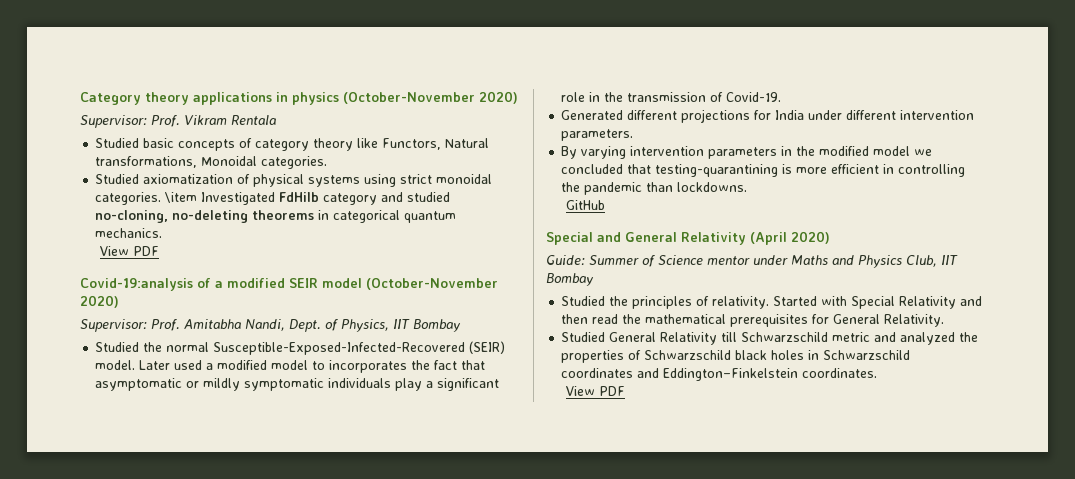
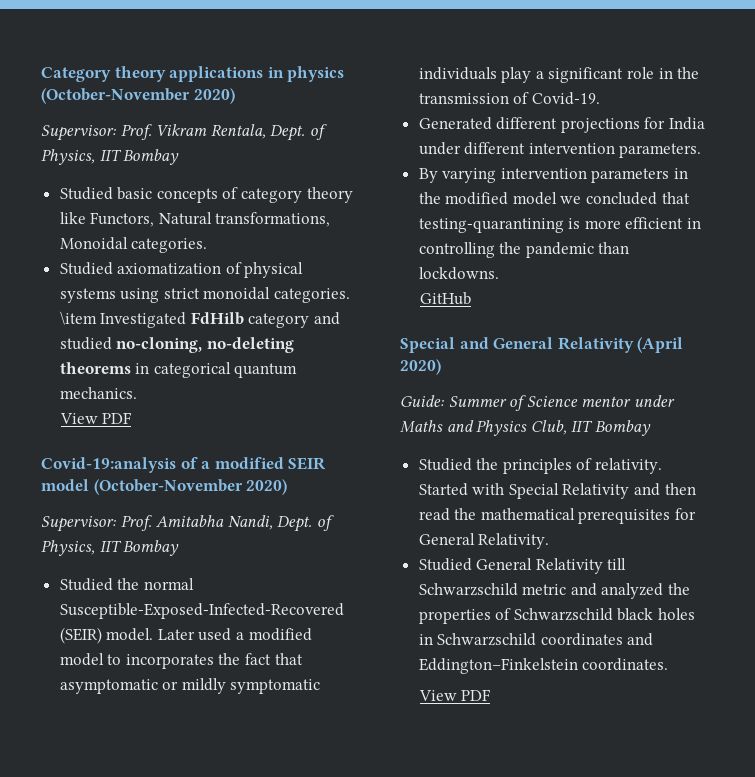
- Supervisor: Prof. Vikram Rentala
+ Supervisor: Prof. Vikram Rentala, Dept. of Physics, IIT Bombay

